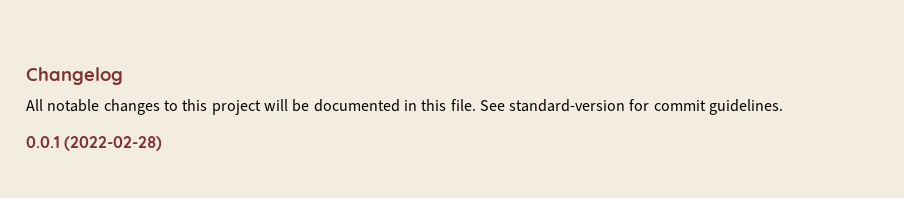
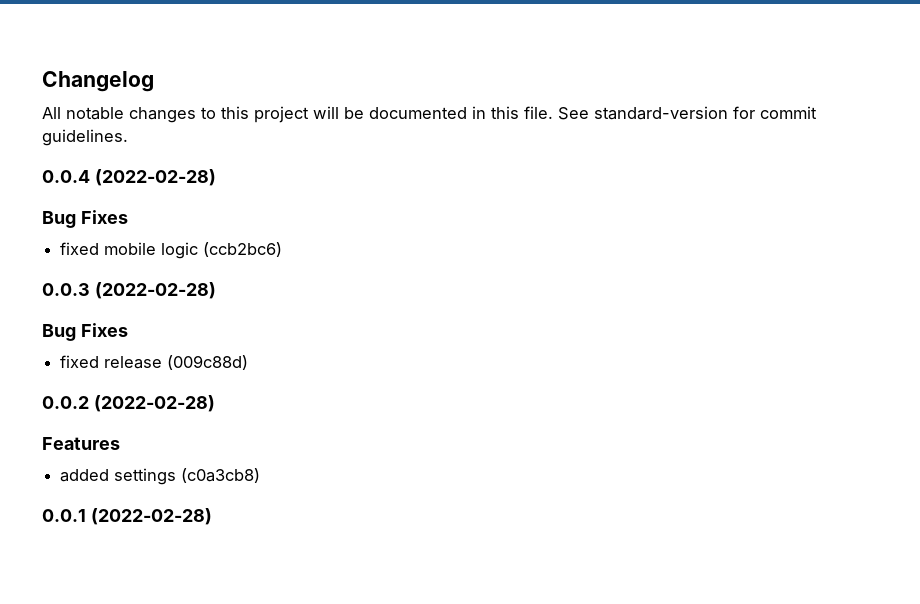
+ 0.0.4 (2022-02-28)
+ Bug Fixes
+ fixed mobile logic (ccb2bc6)
+ 0.0.3 (2022-02-28)
+ Bug Fixes
+ fixed release (009c88d)
+ 0.0.2 (2022-02-28)
+ Features
+ added settings (c0a3cb8)

